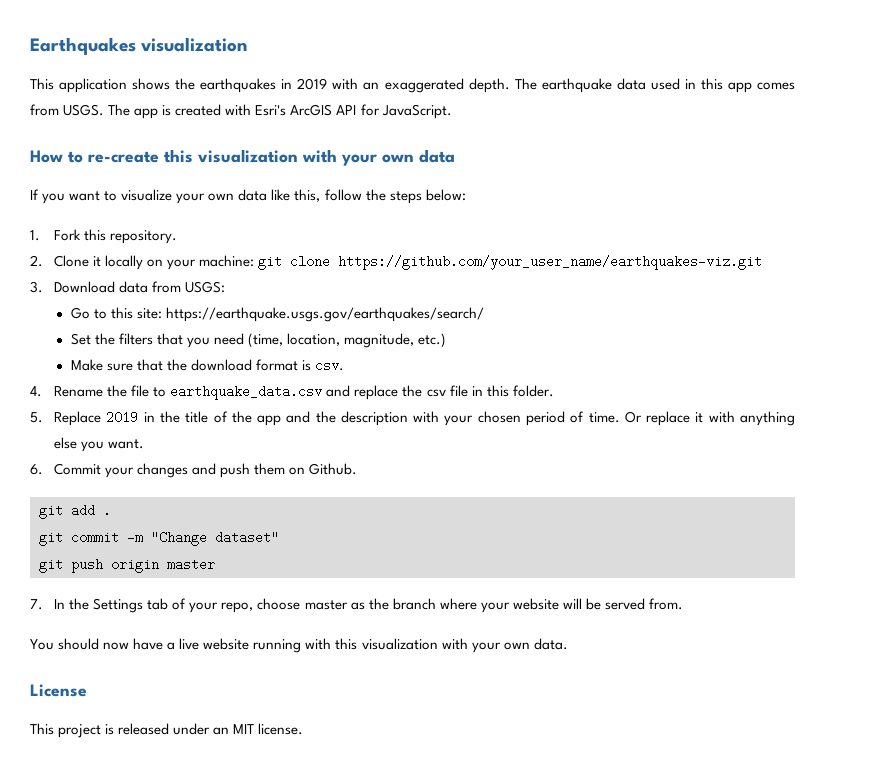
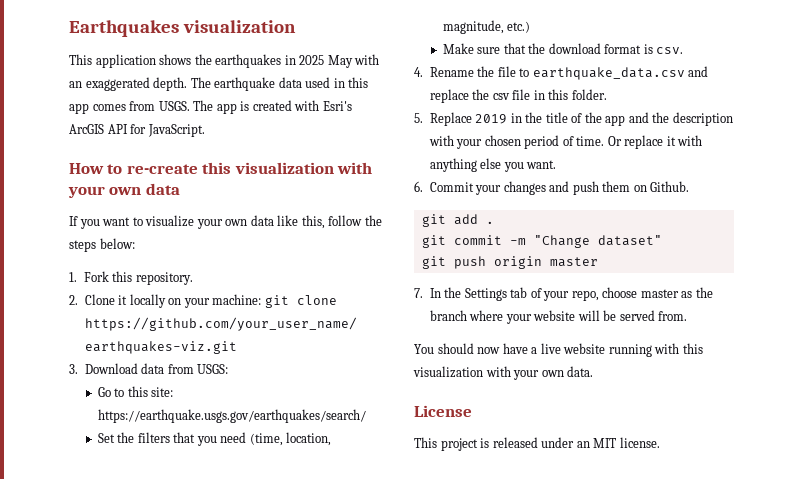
- This application shows the earthquakes in 2019 with an exaggerated depth.
+ This application shows the earthquakes in 2025 May with an exaggerated depth.

